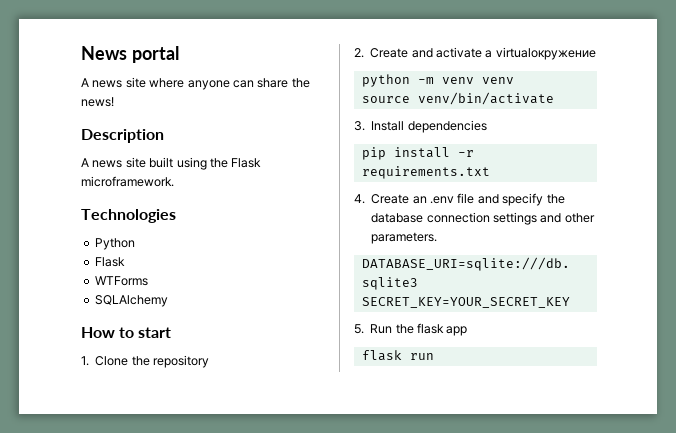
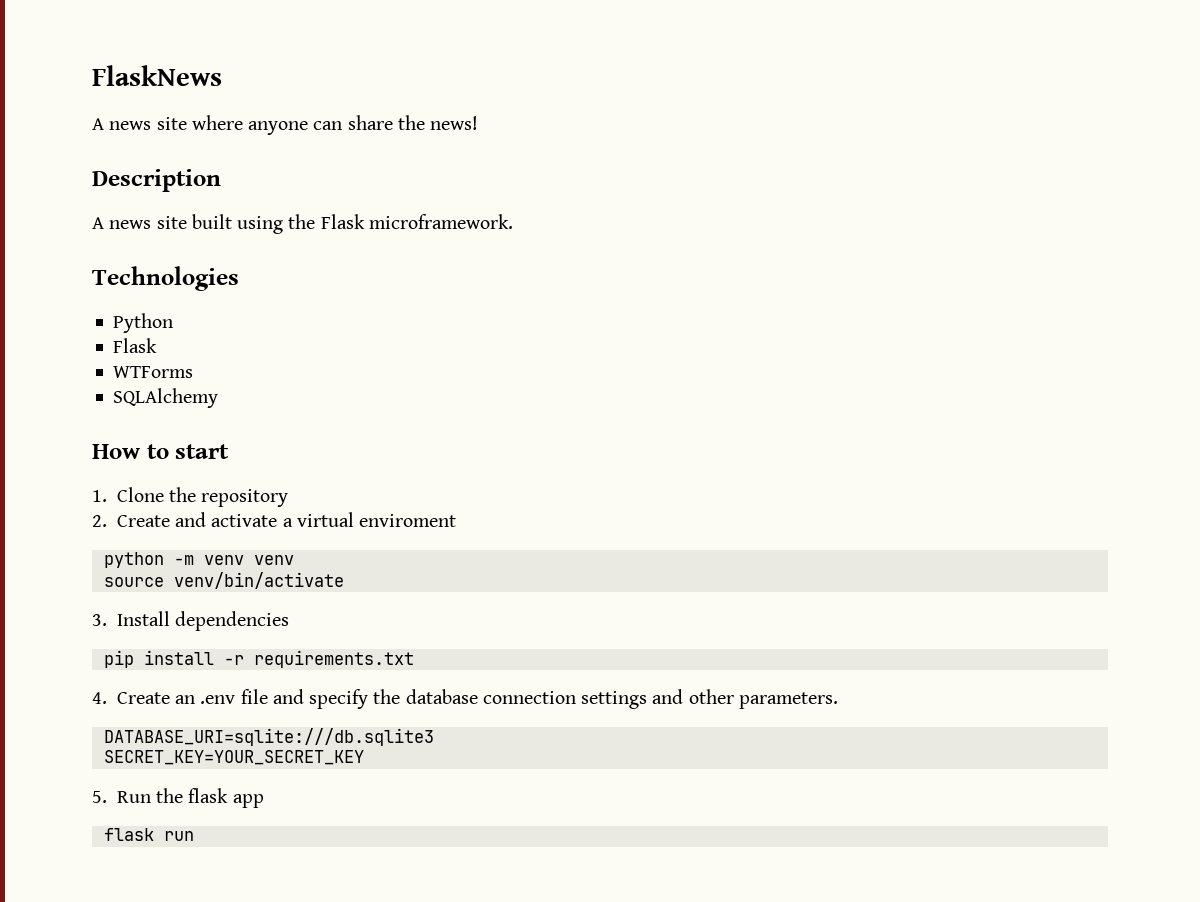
- News portal
+ FlaskNews
- 2. Create and activate a virtualокружение
+ 2. Create and activate a virtual enviroment

